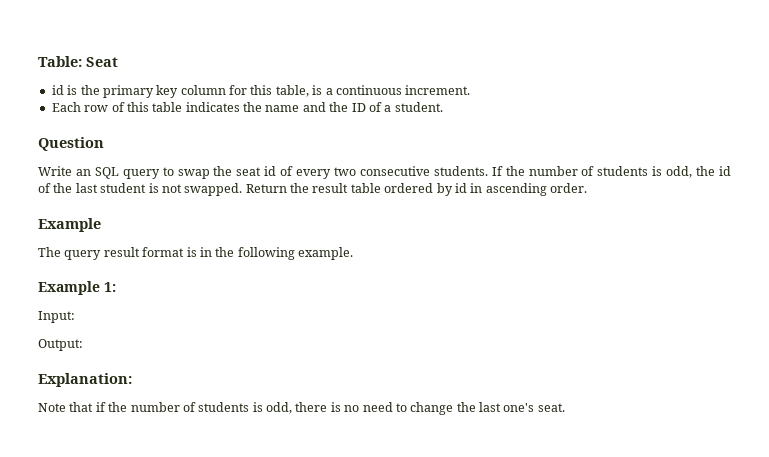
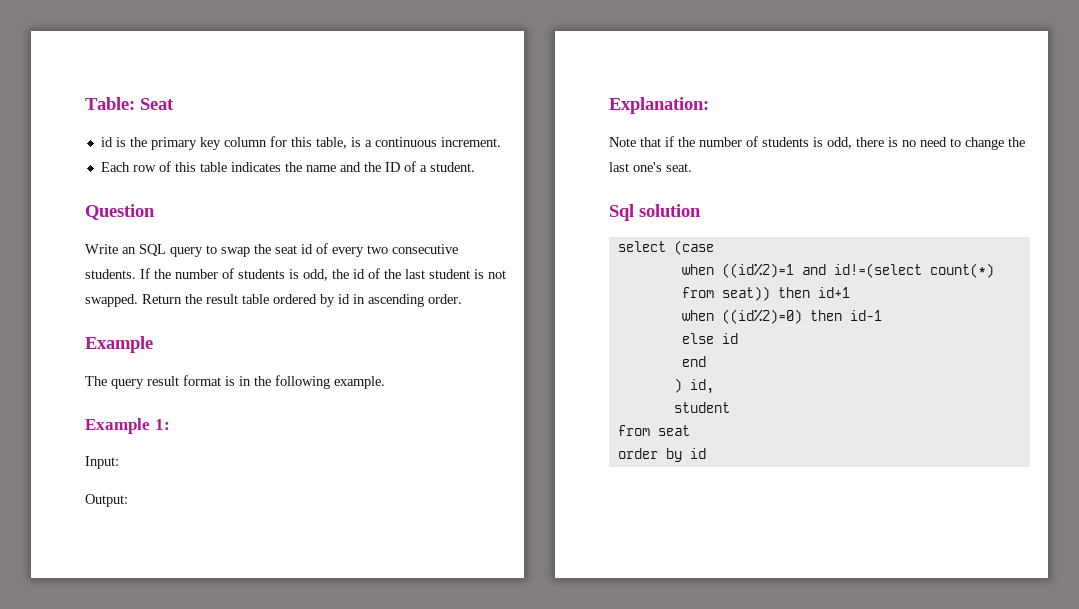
+ Sql solution
+ select (case
+ when ((id%2)=1 and id!=(select count(*) from seat)) then id+1
+ when ((id%2)=0) then id-1
+ else id
+ end
+ ) id,
+ student
+ from seat
+ order by id

